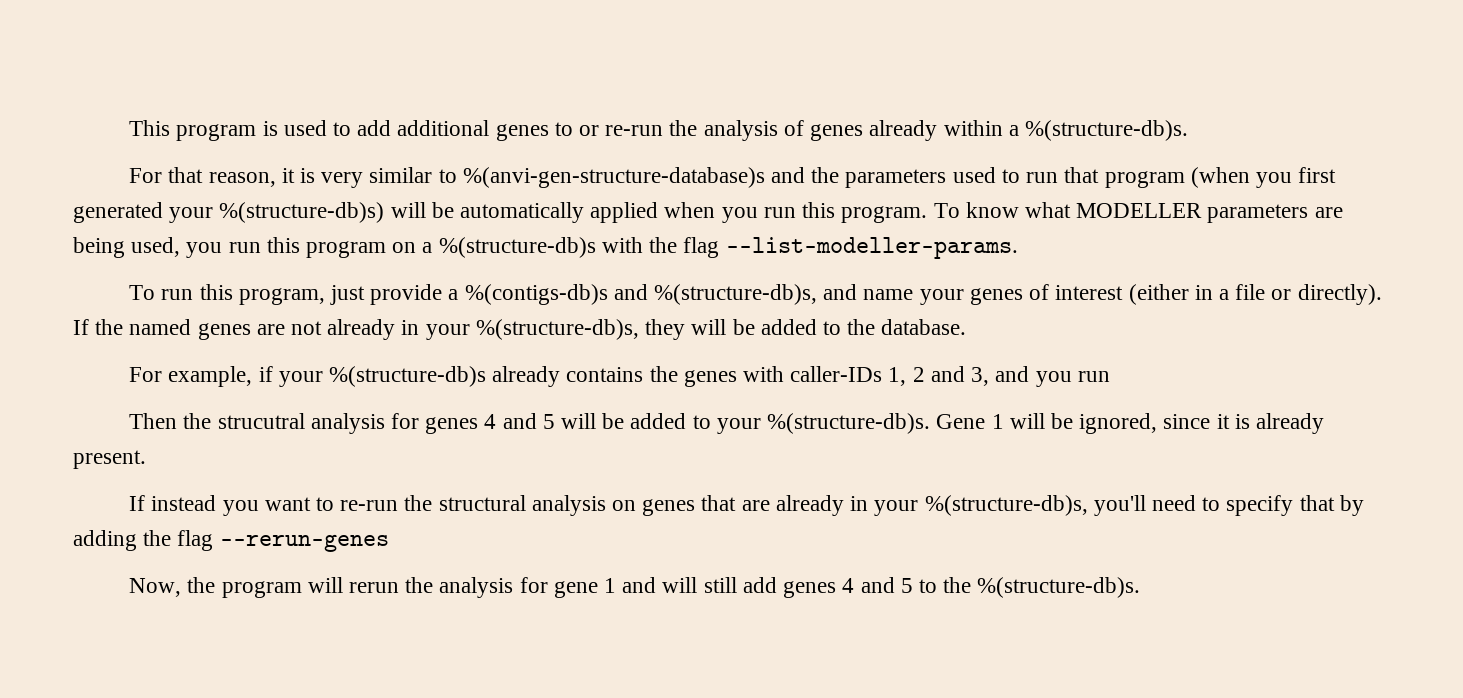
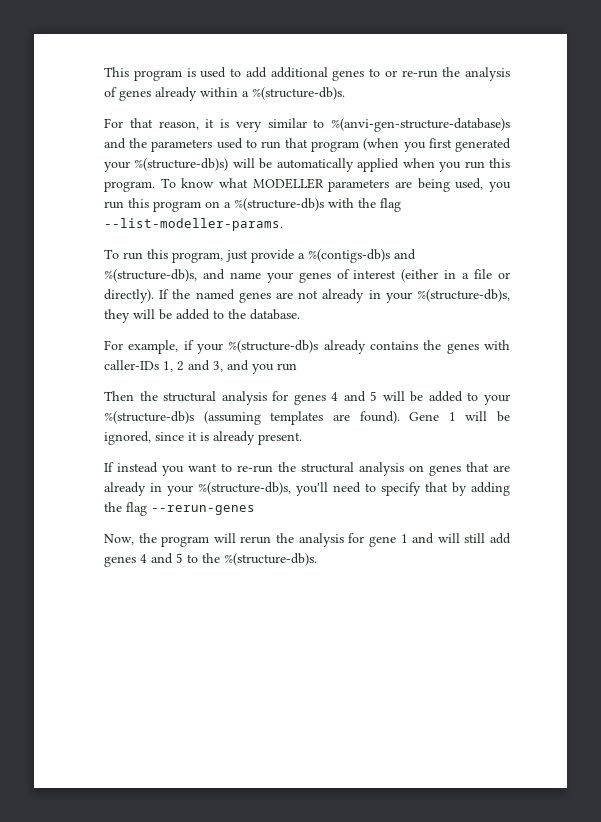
- Then the strucutral analysis for genes 4 and 5 will be added to your %(structure-db)s.
+ Then the structural analysis for genes 4 and 5 will be added to your %(structure-db)s (assuming templates are found).

